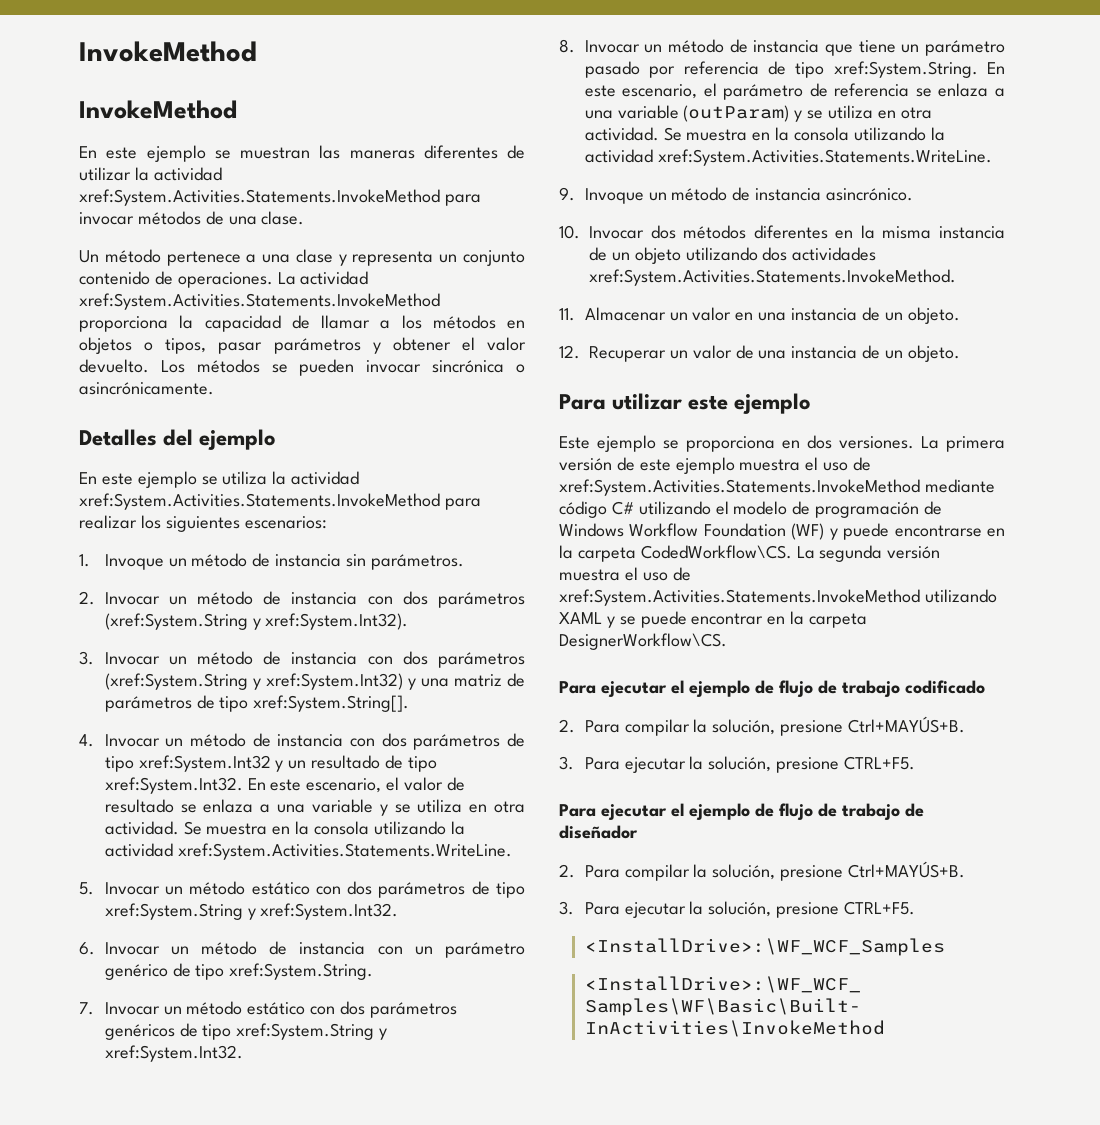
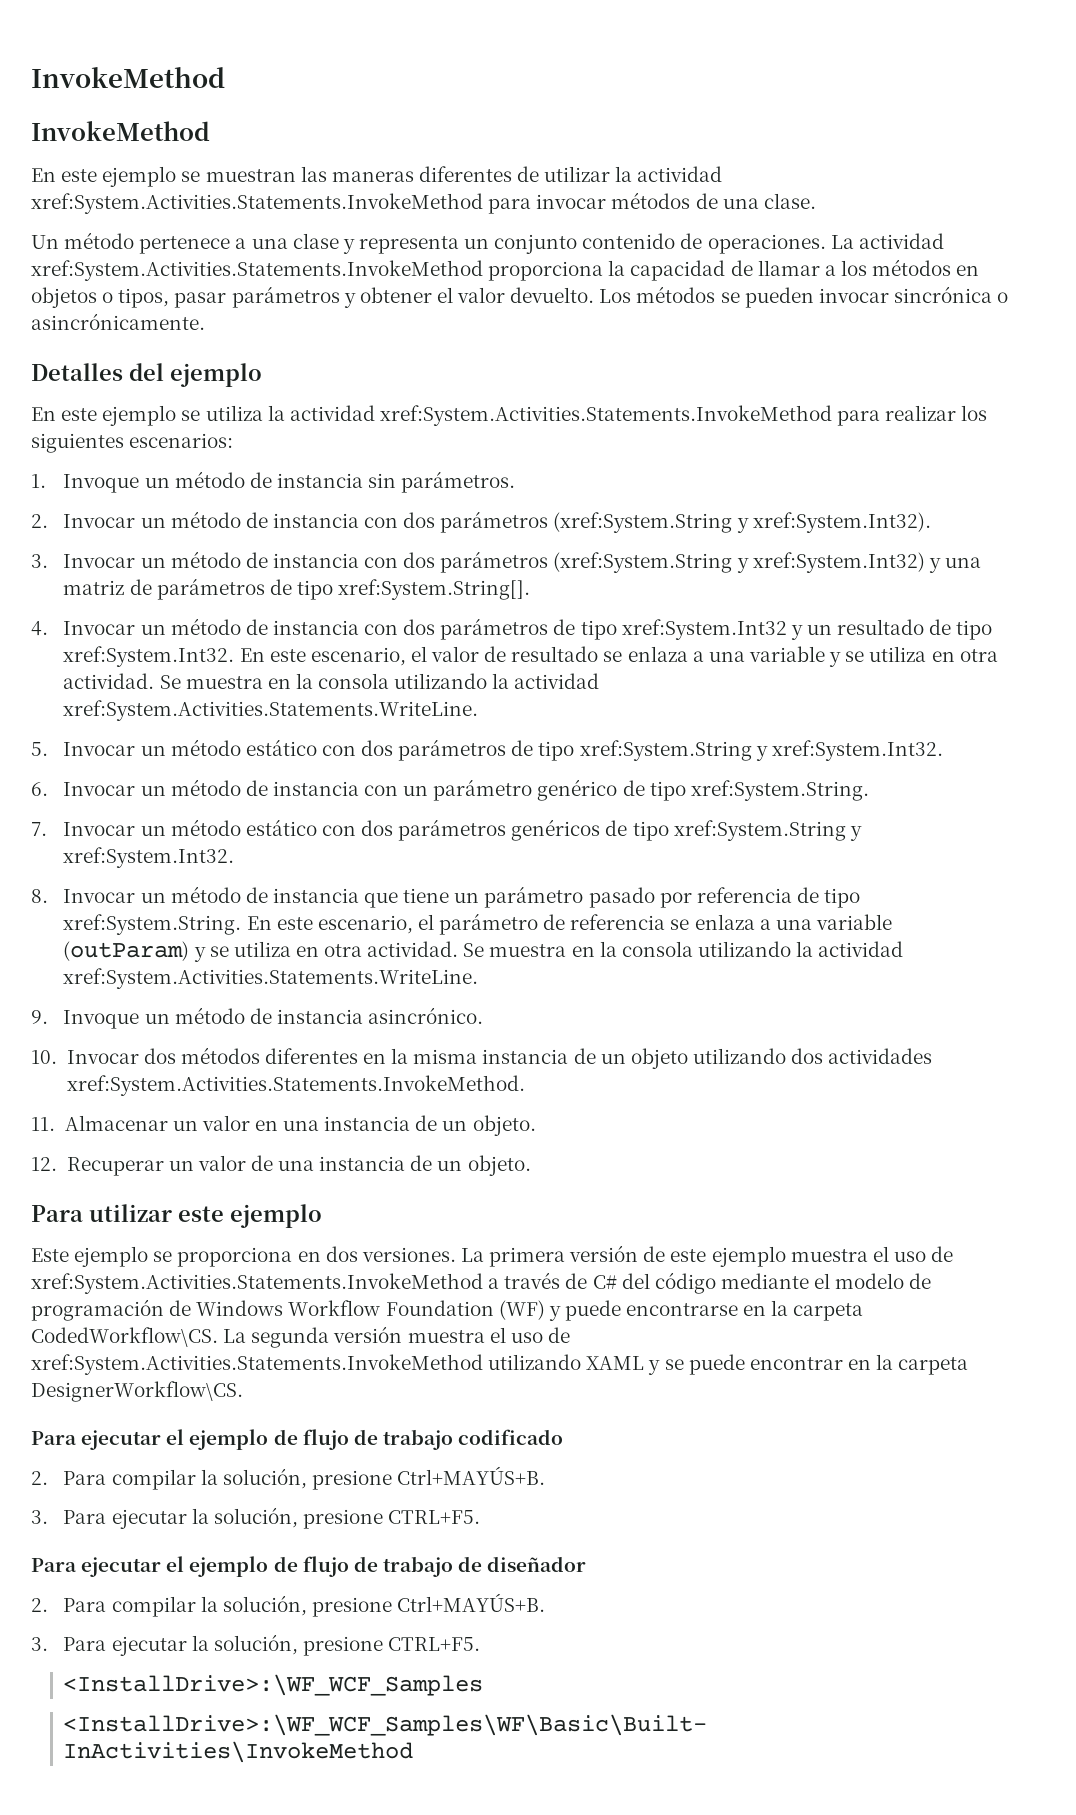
- La primera versión de este ejemplo muestra el uso de xref:System.Activities.Statements.InvokeMethod mediante código C# utilizando el modelo de programación de Windows Workflow Foundation (WF) y puede encontrarse en la carpeta CodedWorkflow\CS.
+ La primera versión de este ejemplo muestra el uso de xref:System.Activities.Statements.InvokeMethod a través de C# del código mediante el modelo de programación de Windows Workflow Foundation (WF) y puede encontrarse en la carpeta CodedWorkflow\CS.

